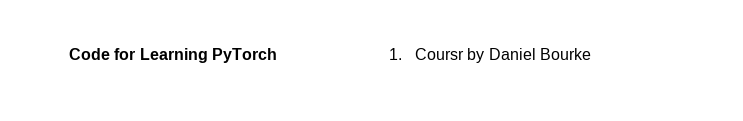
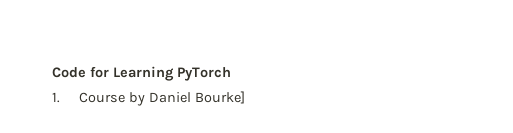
- 1. Coursr by Daniel Bourke
+ 1. Course by Daniel Bourke]

